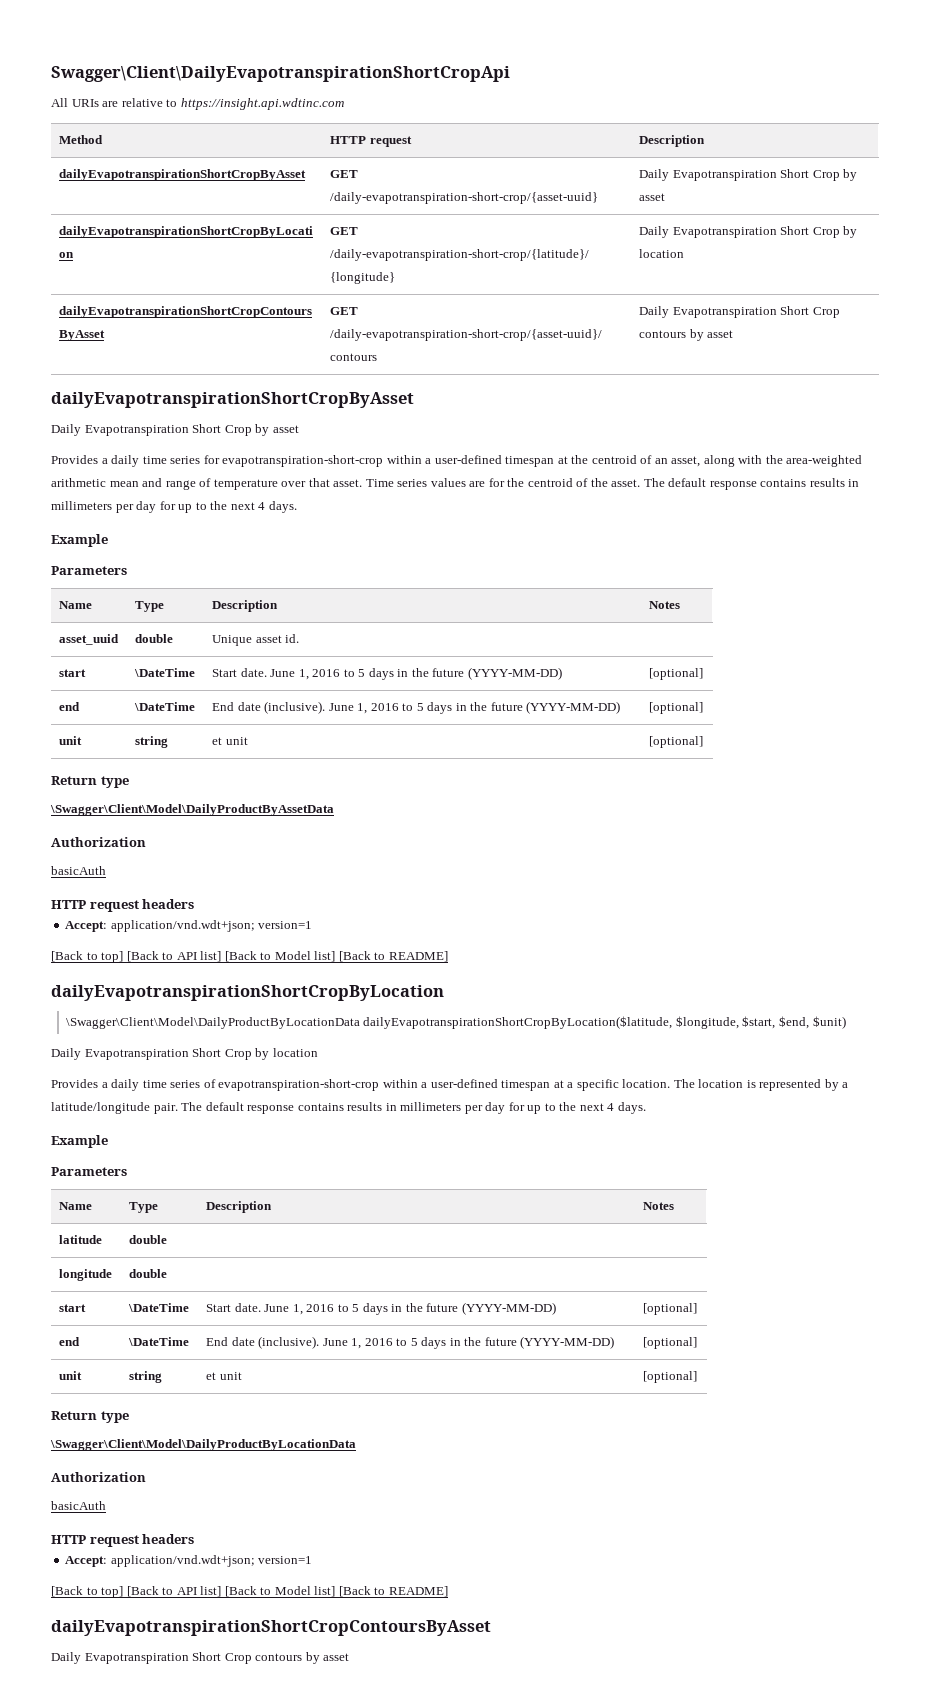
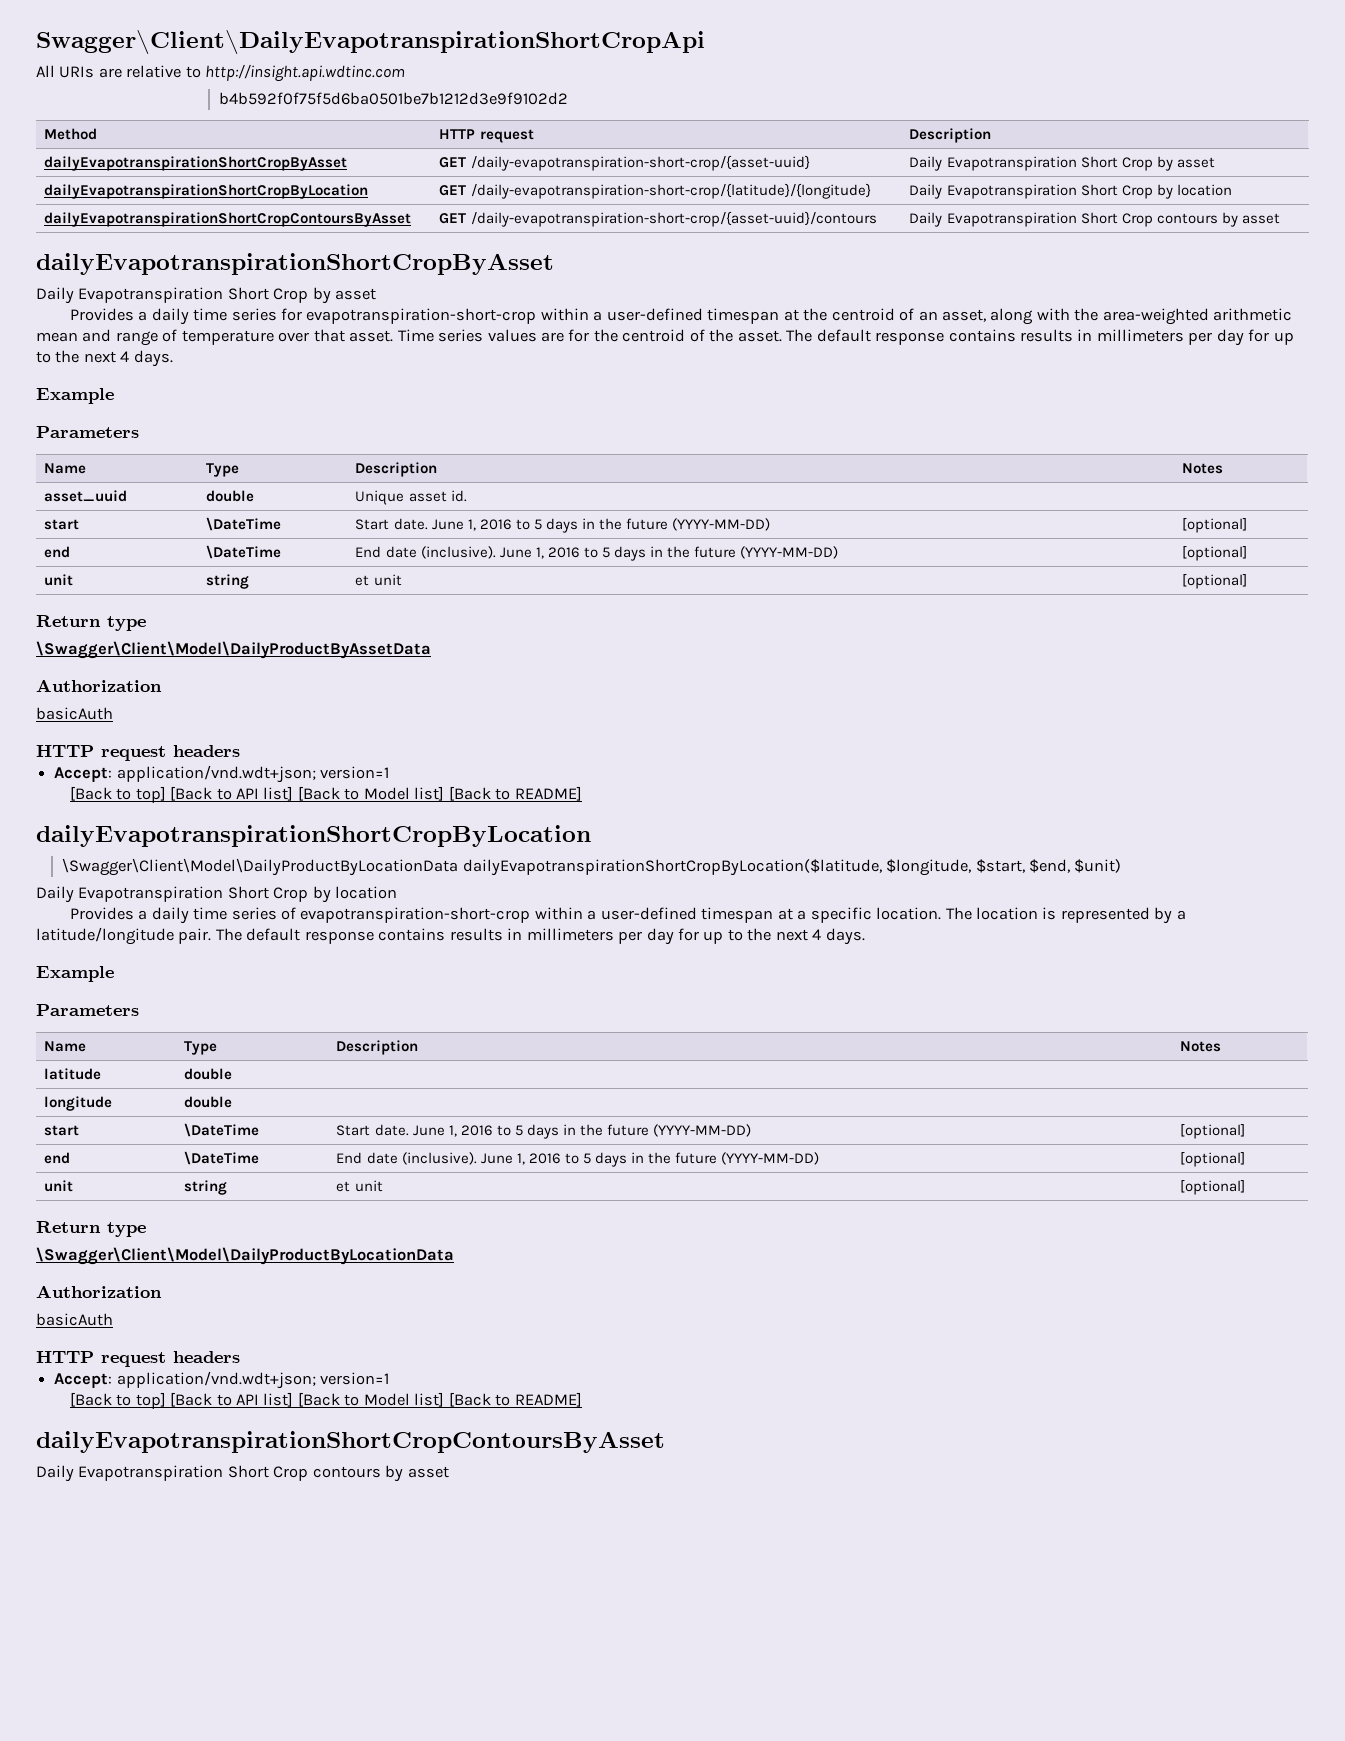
- All URIs are relative to https://insight.api.wdtinc.com
+ All URIs are relative to http://insight.api.wdtinc.com
+ b4b592f0f75f5d6ba0501be7b1212d3e9f9102d2

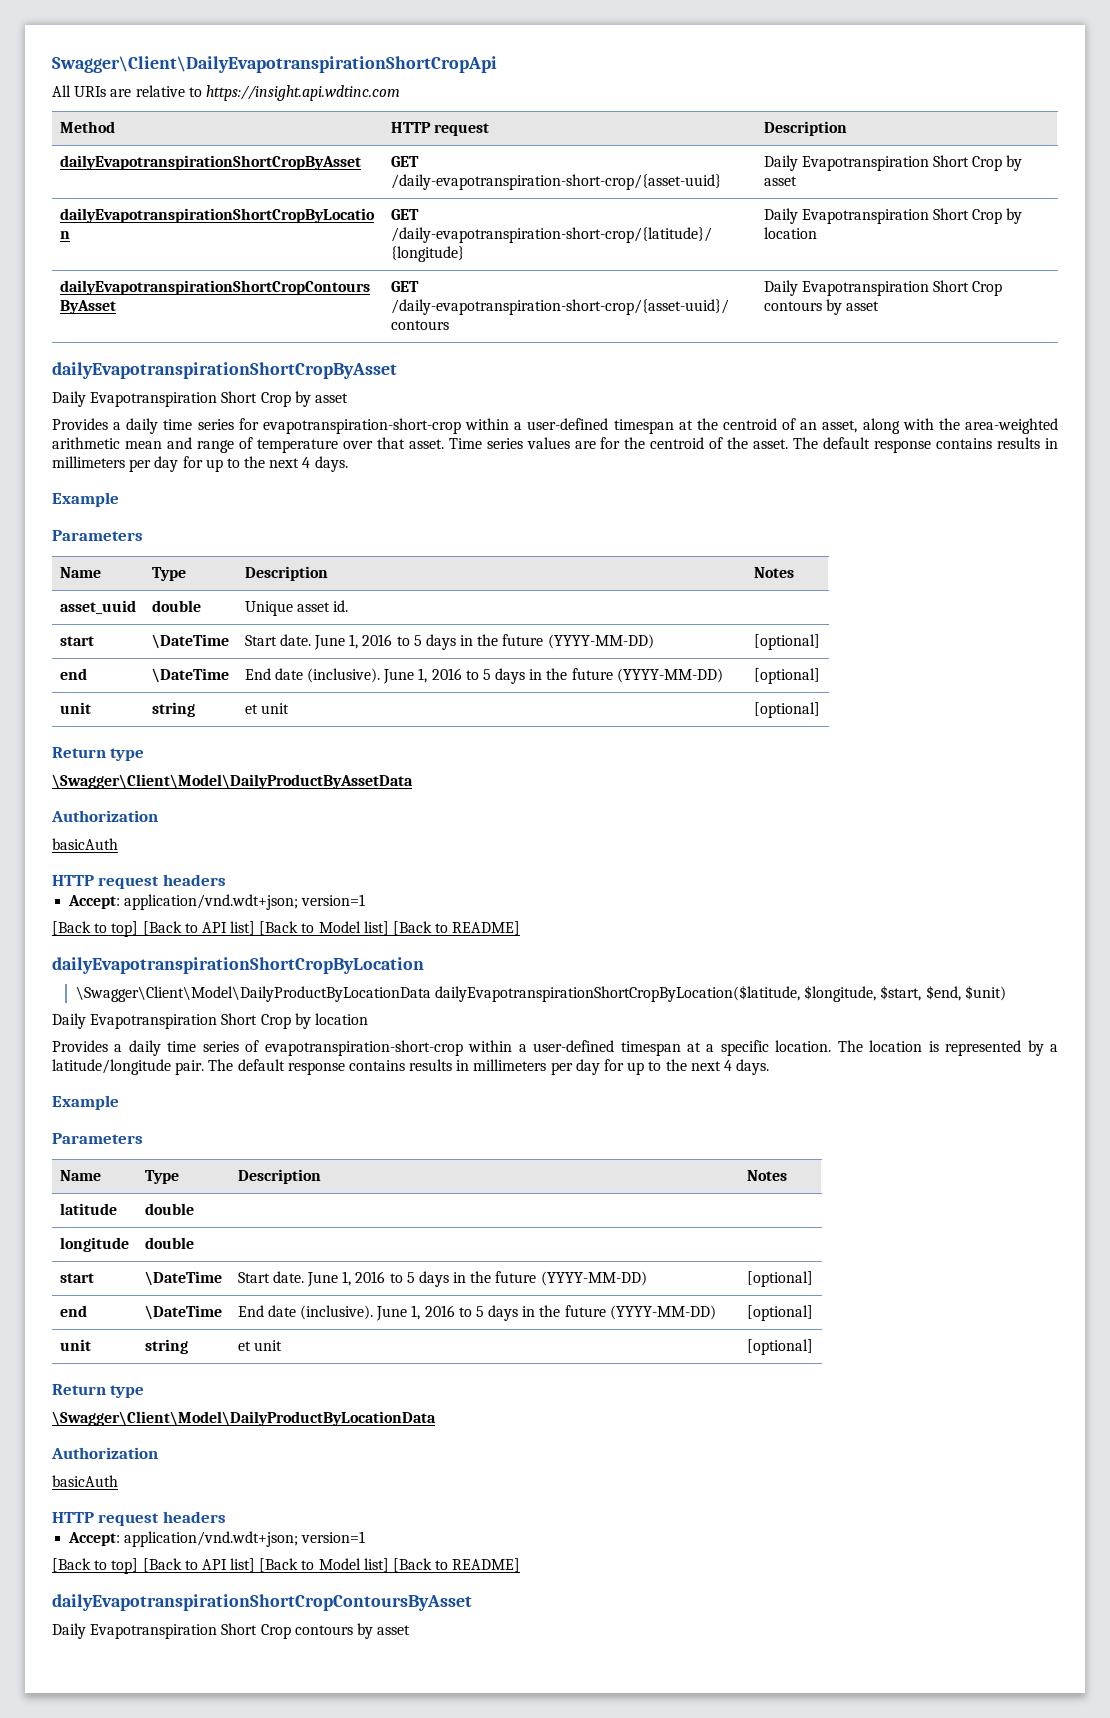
- All URIs are relative to http://insight.api.wdtinc.com
- b4b592f0f75f5d6ba0501be7b1212d3e9f9102d2
+ All URIs are relative to https://insight.api.wdtinc.com

